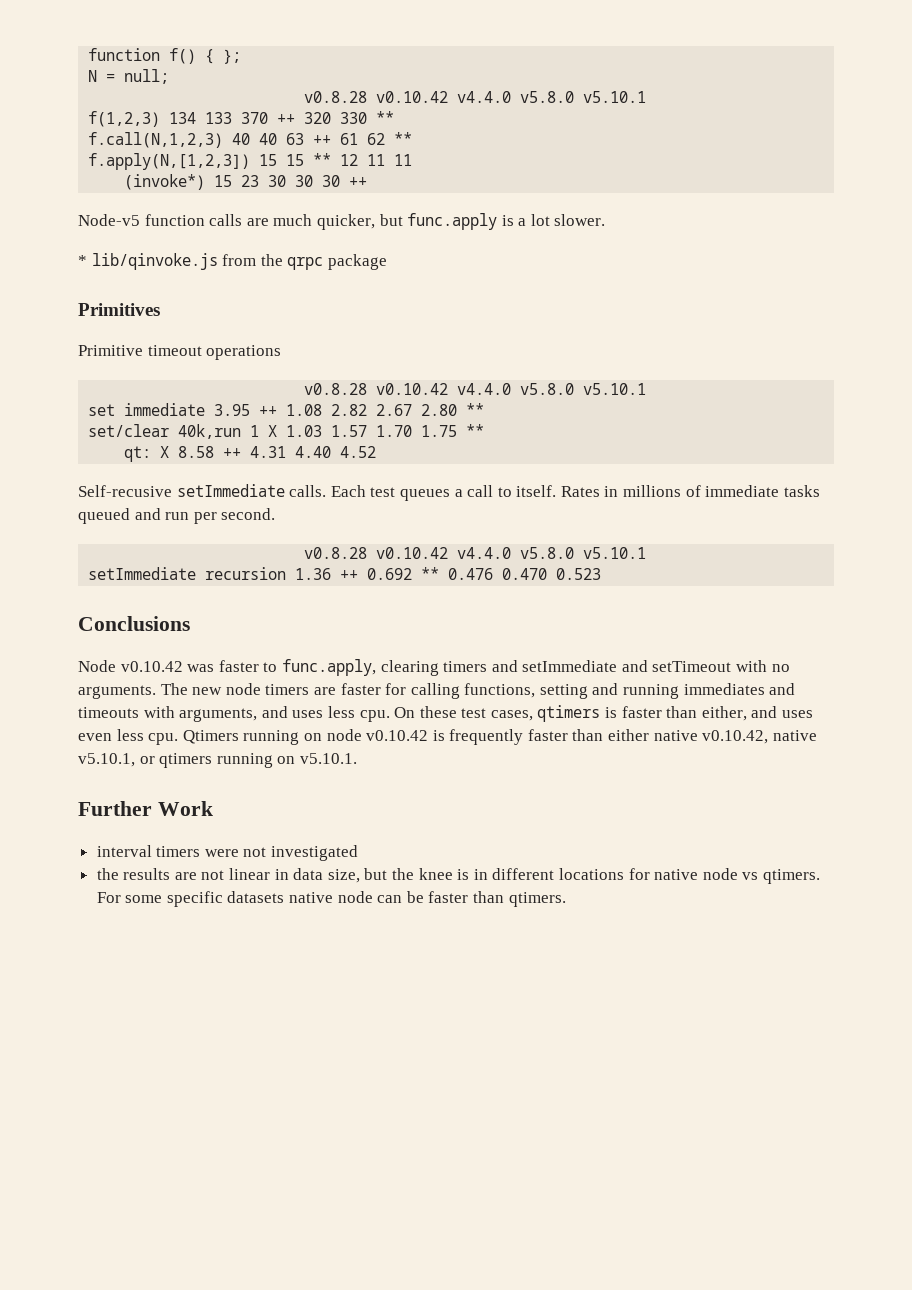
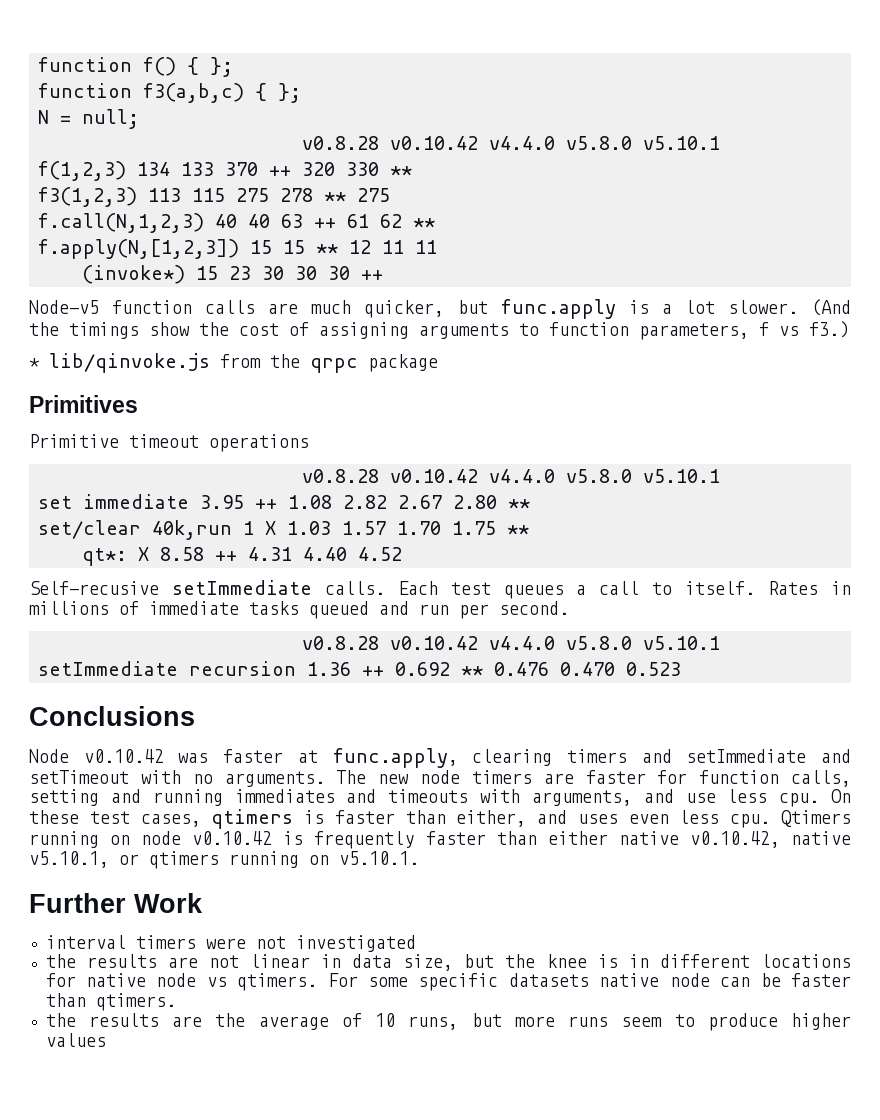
+ function f3(a,b,c) { };
+ f3(1,2,3) 113 115 275 278 ** 275
+ (And the timings show the cost of assigning arguments to function parameters, f vs f3.)
- qt: X 8.58 ++ 4.31 4.40 4.52
+ qt*: X 8.58 ++ 4.31 4.40 4.52
- Node v0.10.42 was faster to func.apply, clearing timers and setImmediate and setTimeout with no arguments.
+ Node v0.10.42 was faster at func.apply, clearing timers and setImmediate and setTimeout with no arguments.
- The new node timers are faster for calling functions, setting and running immediates and timeouts with arguments, and uses less cpu.
+ The new node timers are faster for function calls, setting and running immediates and timeouts with arguments, and use less cpu.
+ the results are the average of 10 runs, but more runs seem to produce higher values

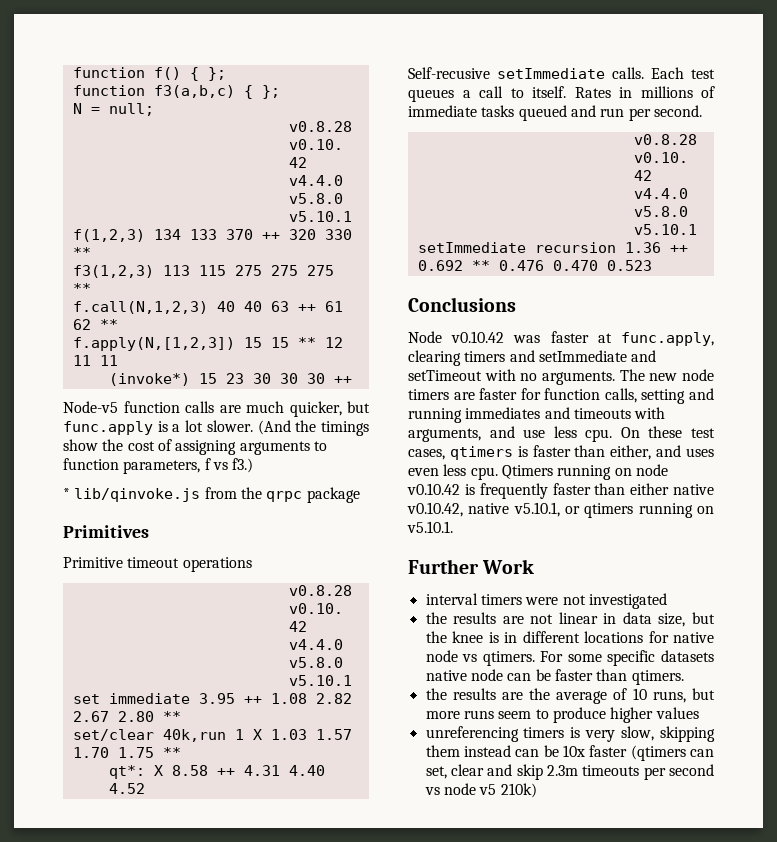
- f3(1,2,3) 113 115 275 278 ** 275
+ f3(1,2,3) 113 115 275 275 275 **
+ unreferencing timers is very slow, skipping them instead can be 10x faster (qtimers can set, clear and skip 2.3m timeouts per second vs node v5 210k)

